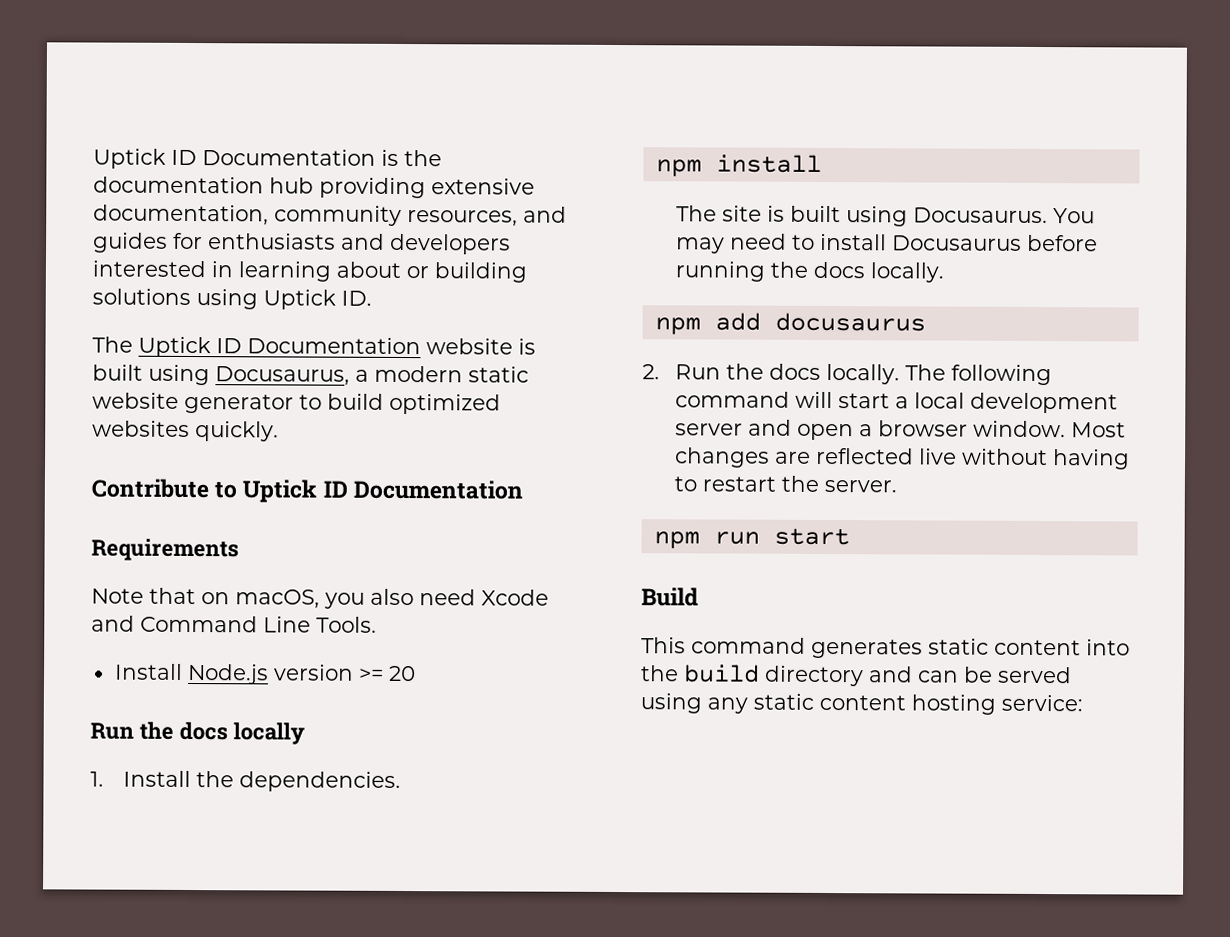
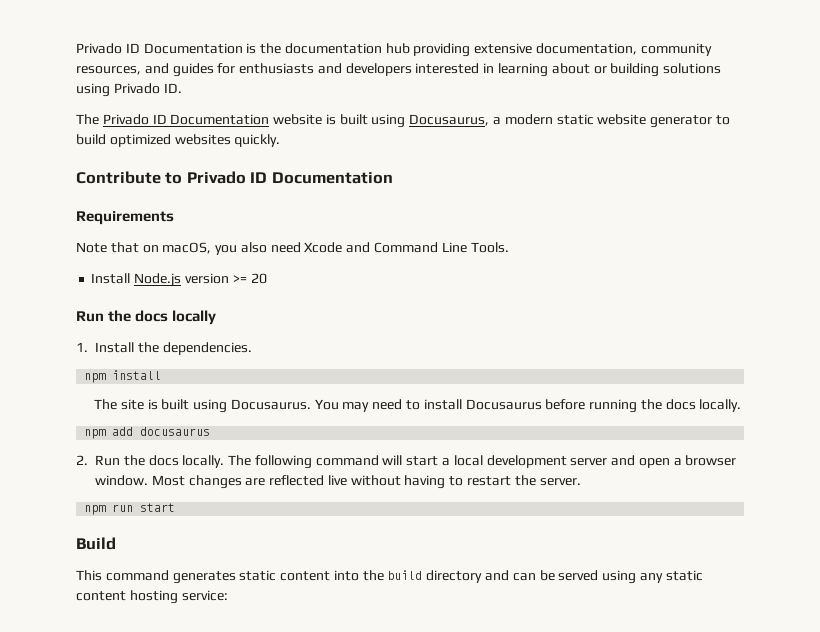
- Uptick ID Documentation is the documentation hub providing extensive documentation, community resources, and guides for enthusiasts and developers interested in learning about or building solutions using Uptick ID.
+ Privado ID Documentation is the documentation hub providing extensive documentation, community resources, and guides for enthusiasts and developers interested in learning about or building solutions using Privado ID.
- The Uptick ID Documentation website is built using Docusaurus, a modern static website generator to build optimized websites quickly.
+ The Privado ID Documentation website is built using Docusaurus, a modern static website generator to build optimized websites quickly.
- Contribute to Uptick ID Documentation
+ Contribute to Privado ID Documentation

